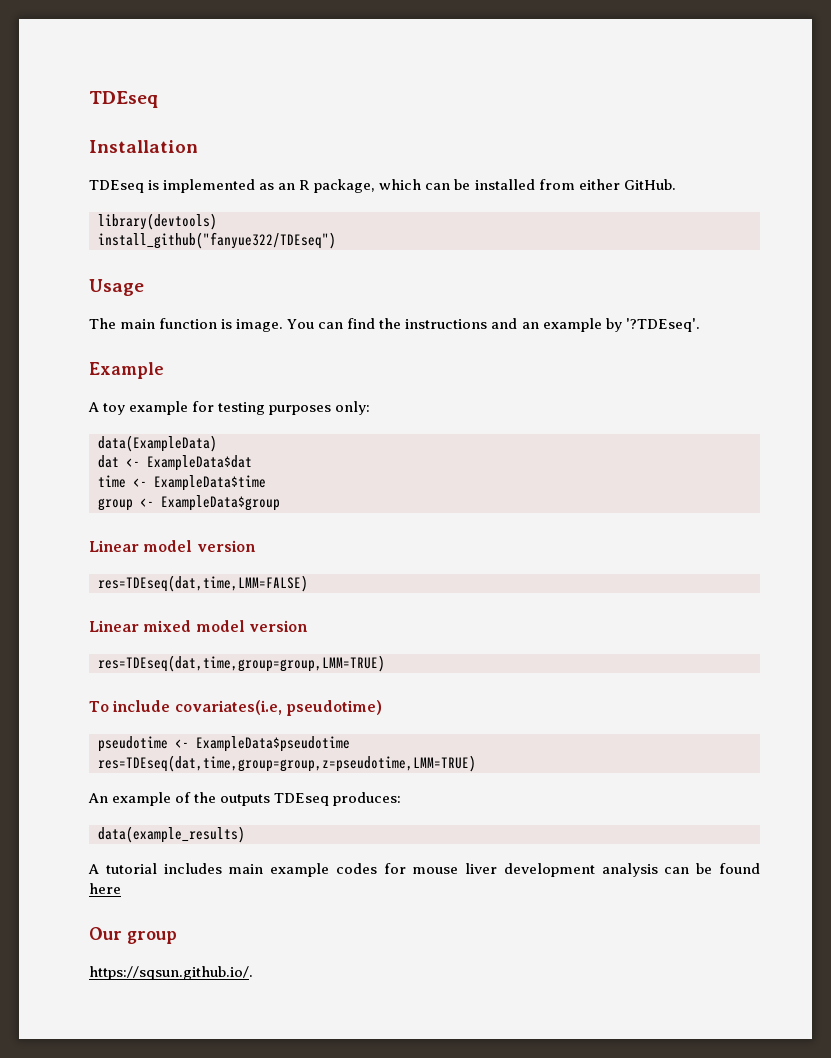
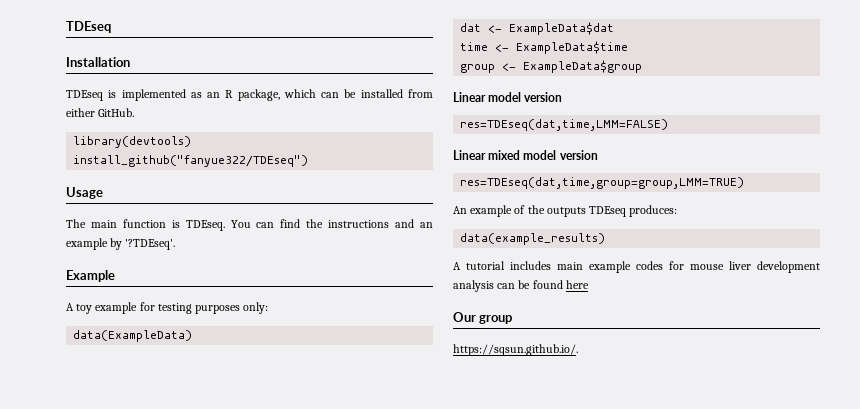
- The main function is image.
+ The main function is TDEseq.
- To include covariates(i.e, pseudotime)
- pseudotime <- ExampleData$pseudotime
- res=TDEseq(dat,time,group=group,z=pseudotime,LMM=TRUE)

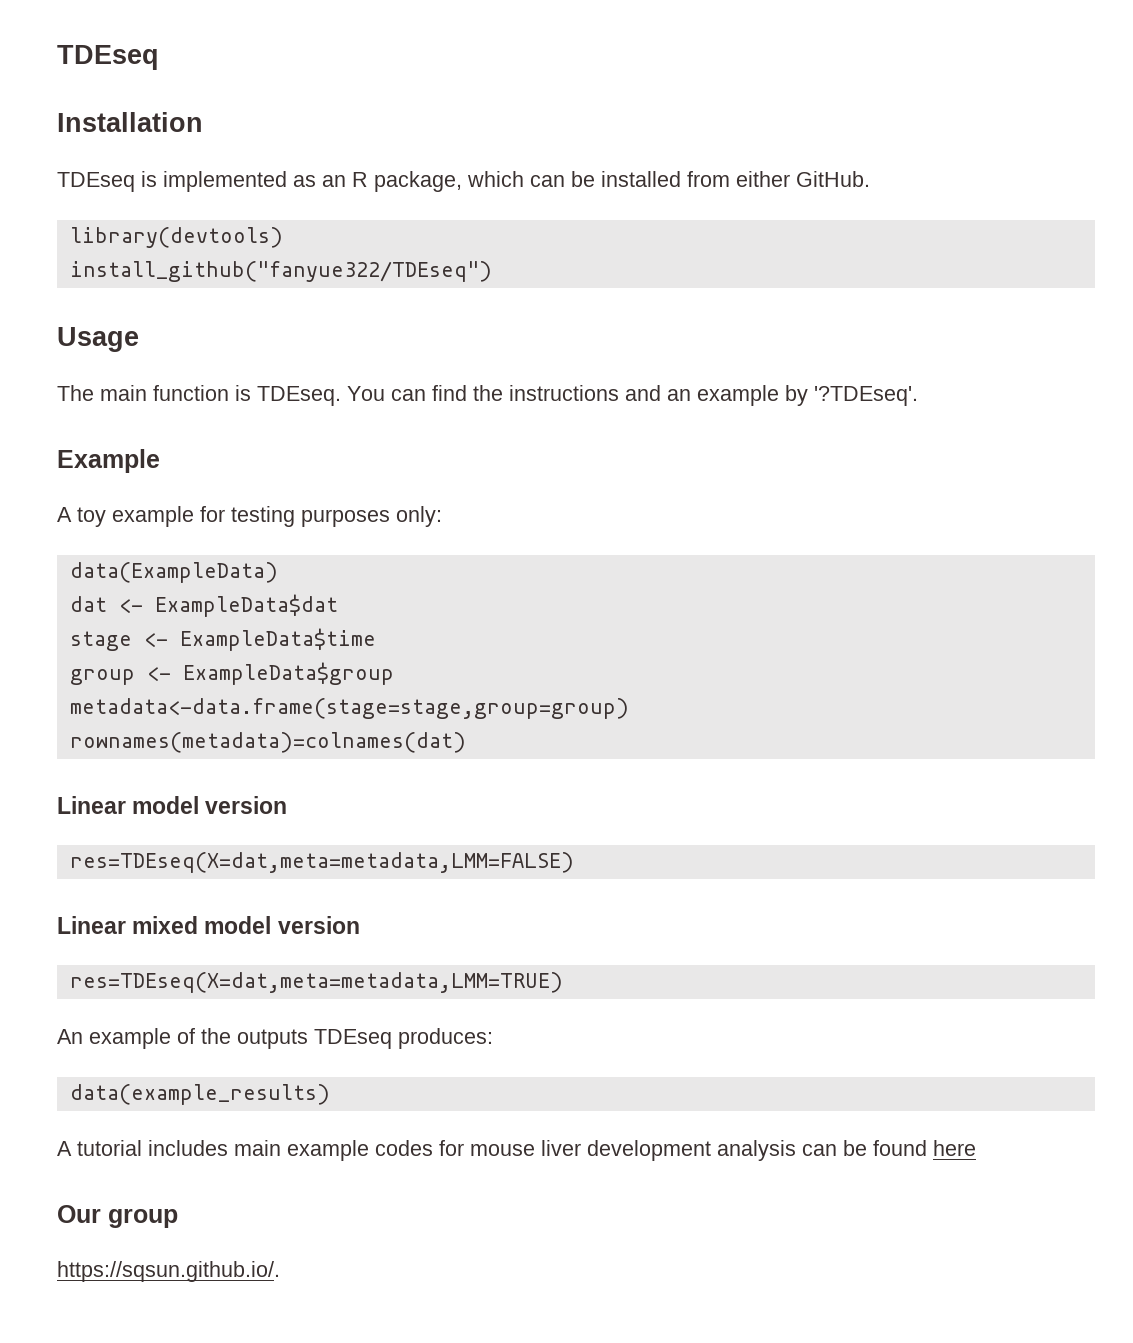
- time <- ExampleData$time
+ stage <- ExampleData$time
+ metadata<-data.frame(stage=stage,group=group)
+ rownames(metadata)=colnames(dat)
- res=TDEseq(dat,time,LMM=FALSE)
+ res=TDEseq(X=dat,meta=metadata,LMM=FALSE)
- res=TDEseq(dat,time,group=group,LMM=TRUE)
+ res=TDEseq(X=dat,meta=metadata,LMM=TRUE)

